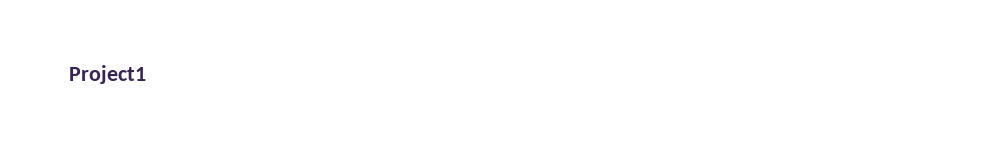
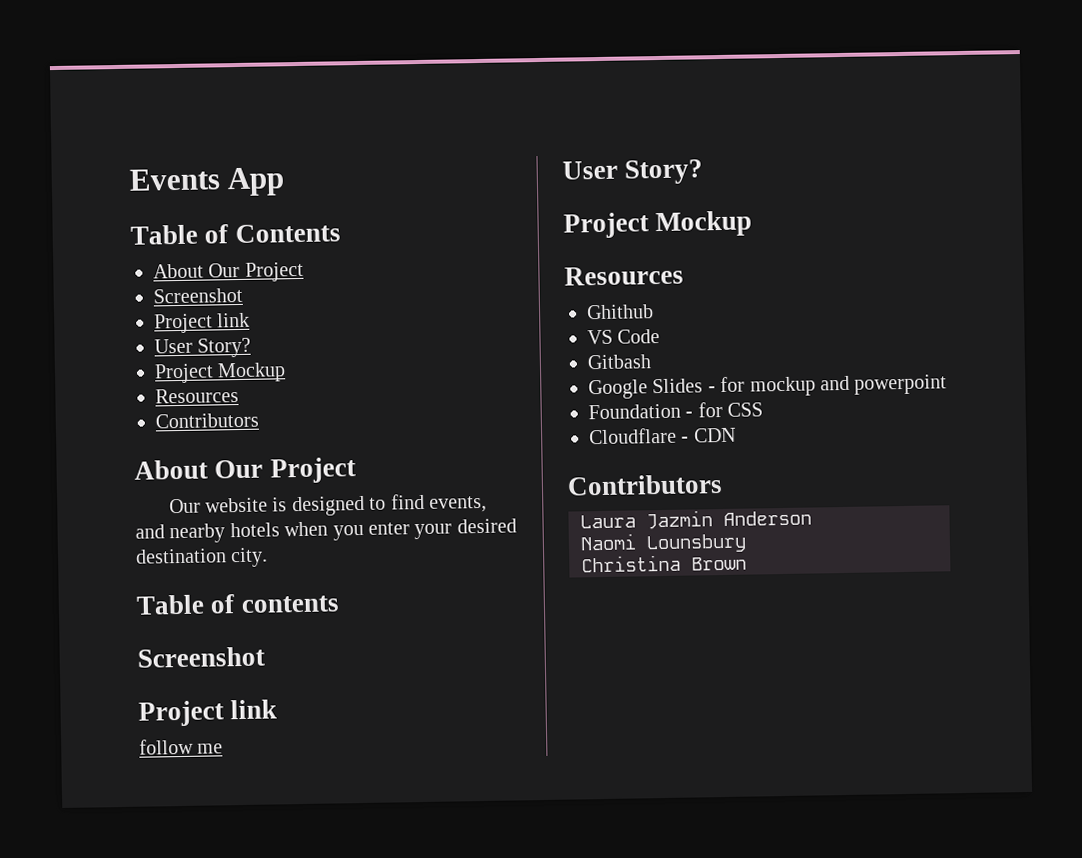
- Project1
+ Events App
+ Table of Contents
+ About Our Project
+ Screenshot
+ Project link
+ User Story?
+ Project Mockup
+ Resources
+ Contributors
+ About Our Project
+ Our website is designed to find events, and nearby hotels when you enter your desired destination city.
+ Table of contents
+ Screenshot
+ Project link
+ follow me
+ User Story?
+ Project Mockup
+ Resources
+ Ghithub
+ VS Code
+ Gitbash
+ Google Slides - for mockup and powerpoint
+ Foundation - for CSS
+ Cloudflare - CDN
+ Contributors
+ Laura Jazmin Anderson
+ Naomi Lounsbury
+ Christina Brown

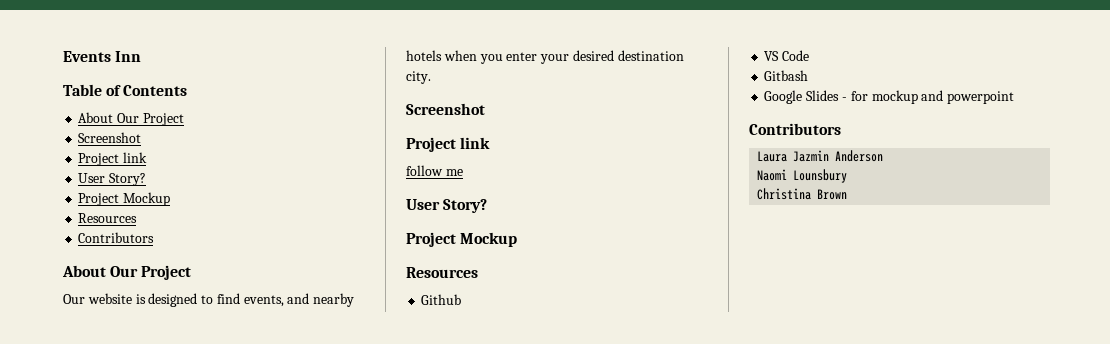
- Events App
+ Events Inn
- Table of contents
- Ghithub
+ Github
- Foundation - for CSS
- Cloudflare - CDN

